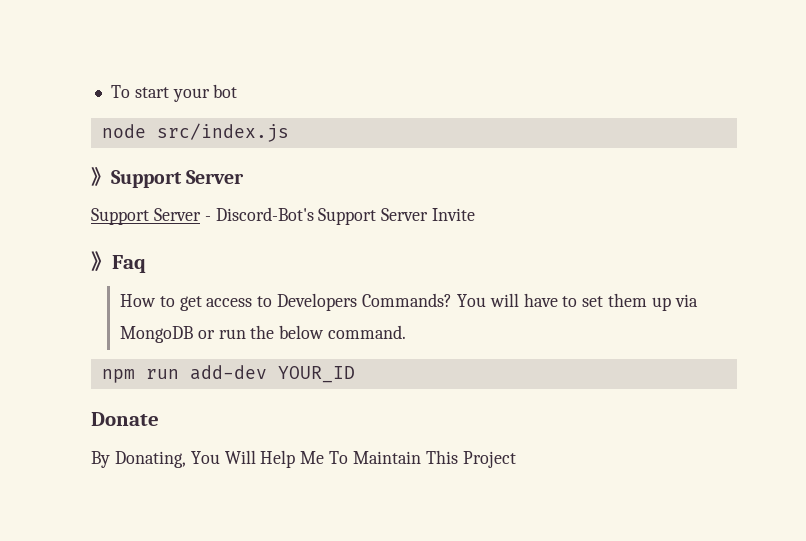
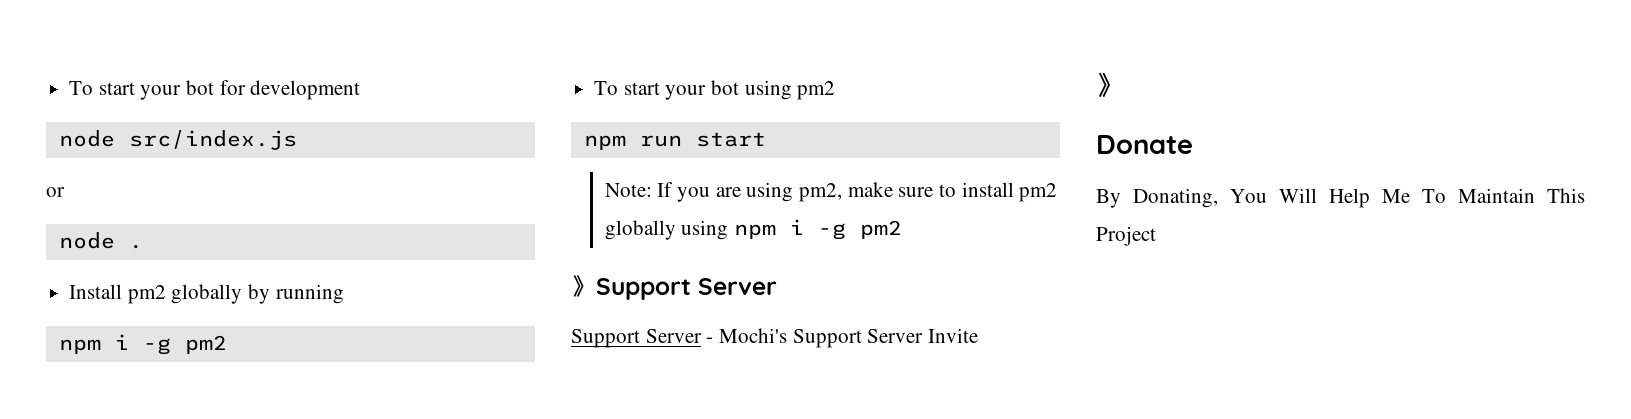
- To start your bot
+ To start your bot for development
+ or
+ node .
+ Install pm2 globally by running
+ npm i -g pm2
+ To start your bot using pm2
+ npm run start
+ Note: If you are using pm2, make sure to install pm2 globally using npm i -g pm2
- Support Server - Discord-Bot's Support Server Invite
- 》Faq
- How to get access to Developers Commands? You will have to set them up via MongoDB or run the below command.
- npm run add-dev YOUR_ID
+ Support Server - Mochi's Support Server Invite
+ 》

